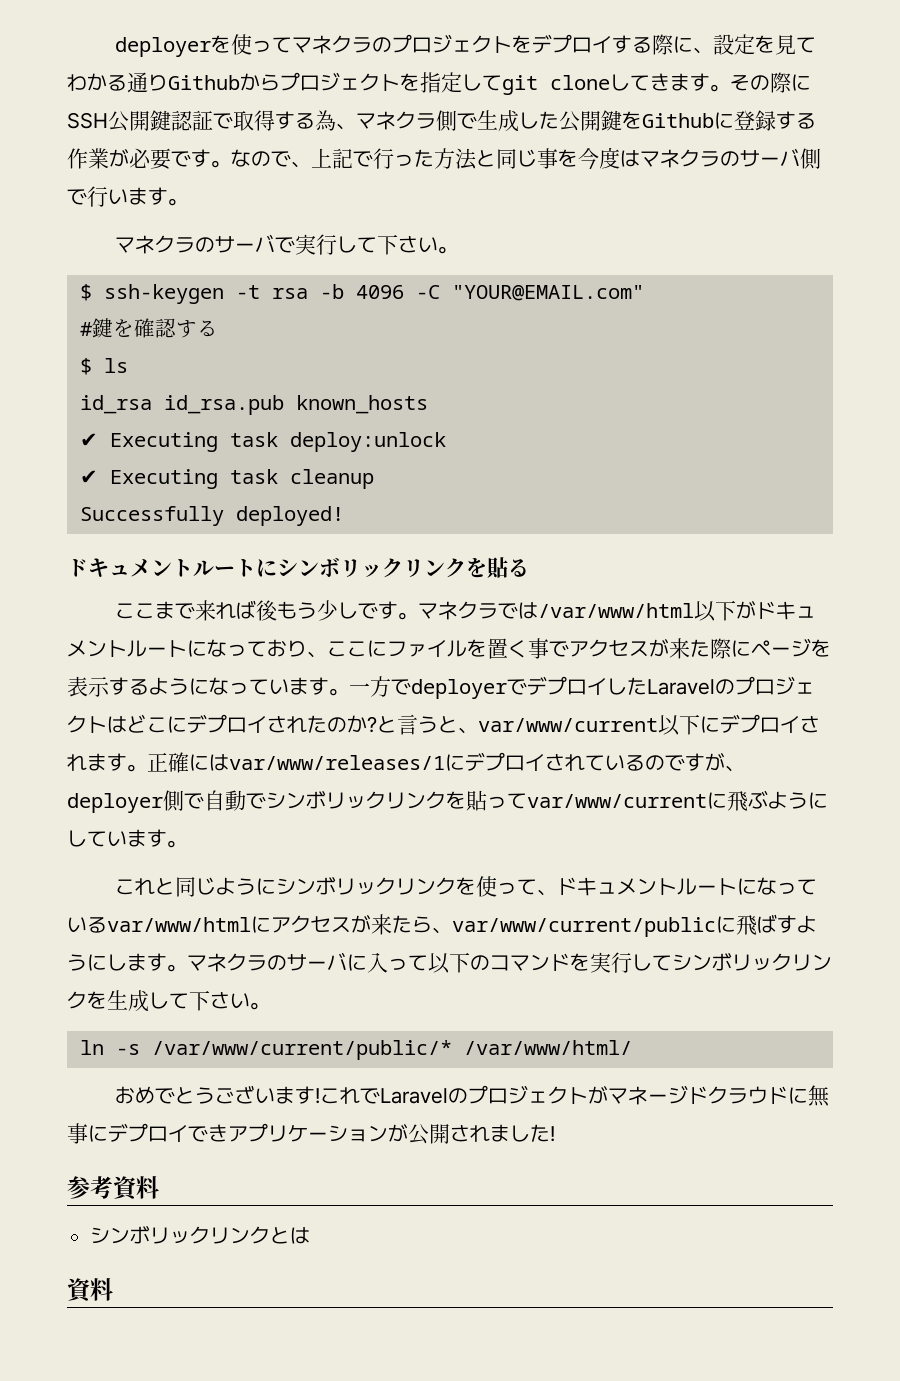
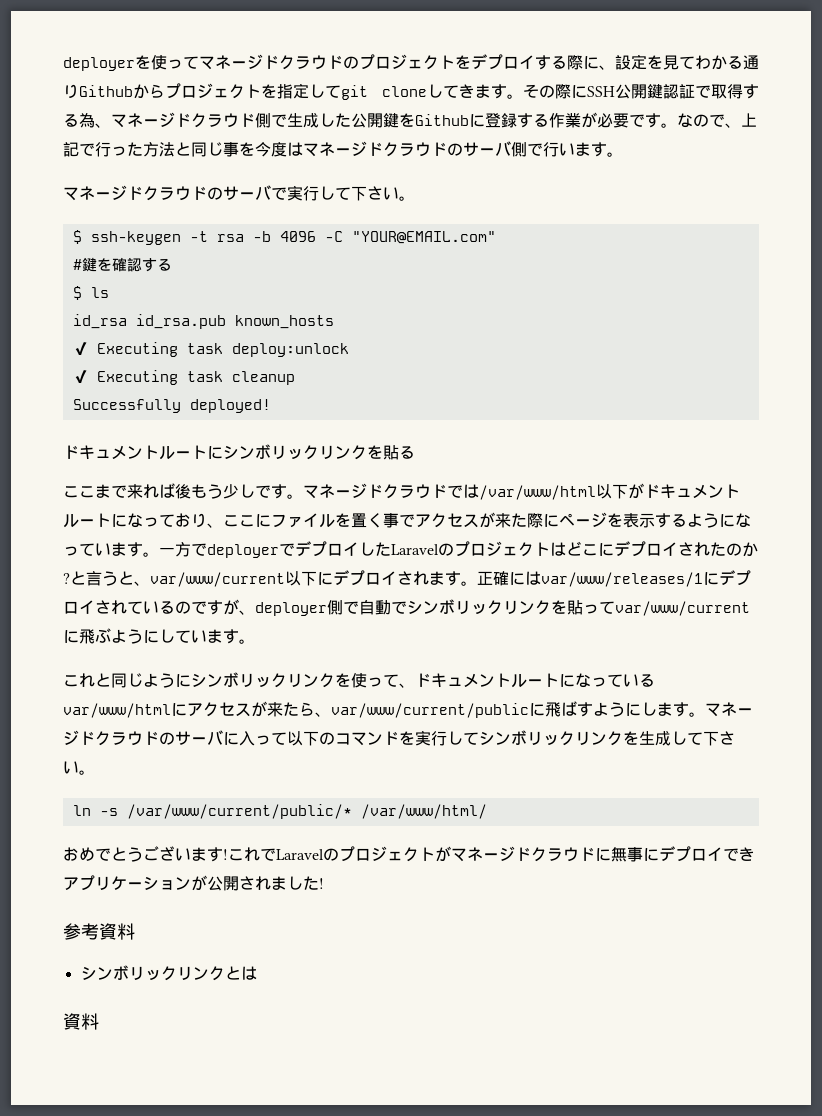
- deployerを使ってマネクラのプロジェクトをデプロイする際に、設定を見てわかる通りGithubからプロジェクトを指定してgit cloneしてきます。
+ deployerを使ってマネージドクラウドのプロジェクトをデプロイする際に、設定を見てわかる通りGithubからプロジェクトを指定してgit cloneしてきます。
- その際にSSH公開鍵認証で取得する為、マネクラ側で生成した公開鍵をGithubに登録する作業が必要です。
+ その際にSSH公開鍵認証で取得する為、マネージドクラウド側で生成した公開鍵をGithubに登録する作業が必要です。
- なので、上記で行った方法と同じ事を今度はマネクラのサーバ側で行います。
+ なので、上記で行った方法と同じ事を今度はマネージドクラウドのサーバ側で行います。
- マネクラのサーバで実行して下さい。
+ マネージドクラウドのサーバで実行して下さい。
- マネクラでは/var/www/html以下がドキュメントルートになっており、ここにファイルを置く事でアクセスが来た際にページを表示するようになっています。
+ マネージドクラウドでは/var/www/html以下がドキュメントルートになっており、ここにファイルを置く事でアクセスが来た際にページを表示するようになっています。
- マネクラのサーバに入って以下のコマンドを実行してシンボリックリンクを生成して下さい。
+ マネージドクラウドのサーバに入って以下のコマンドを実行してシンボリックリンクを生成して下さい。

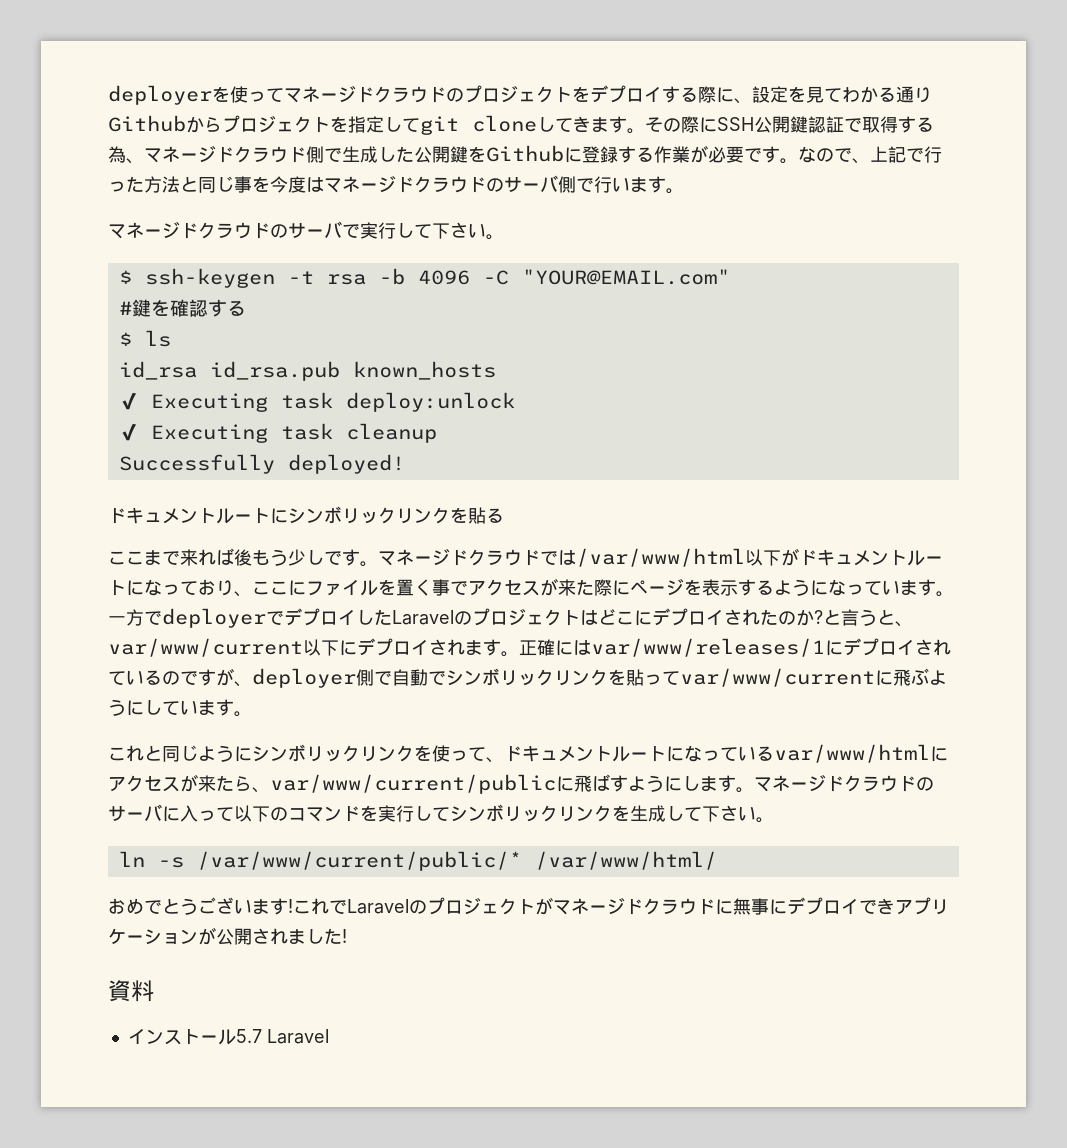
- 参考資料
+ 資料
- シンボリックリンクとは
- 資料
+ インストール5.7 Laravel

